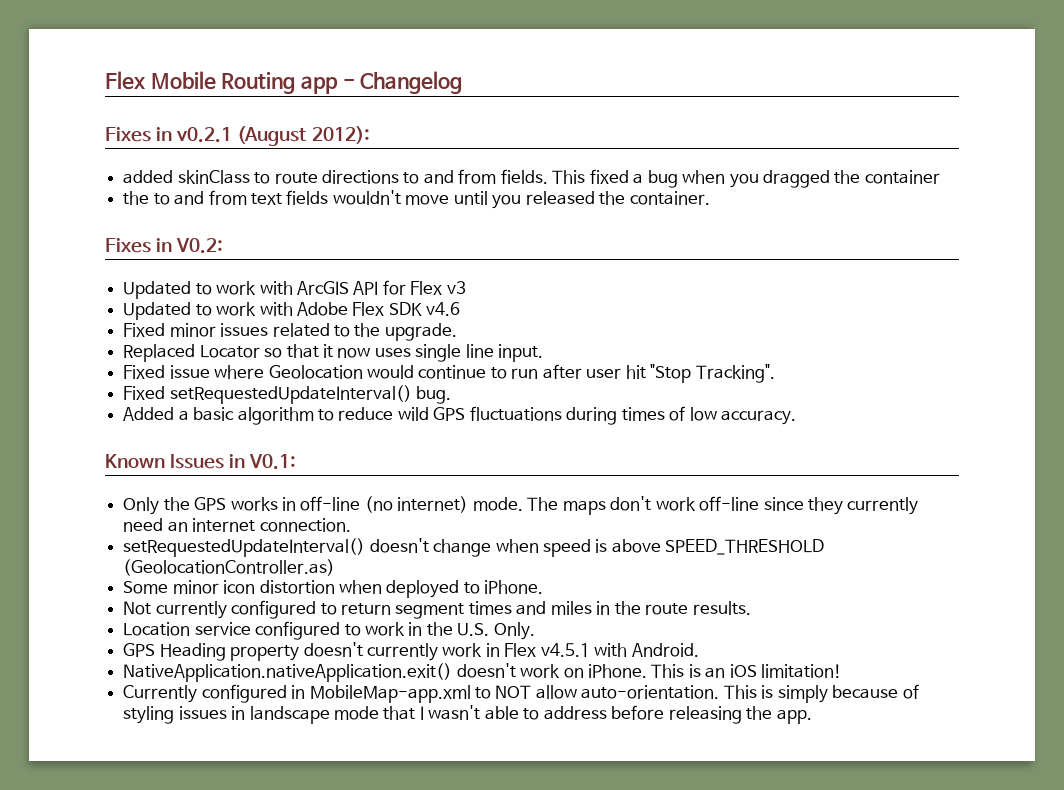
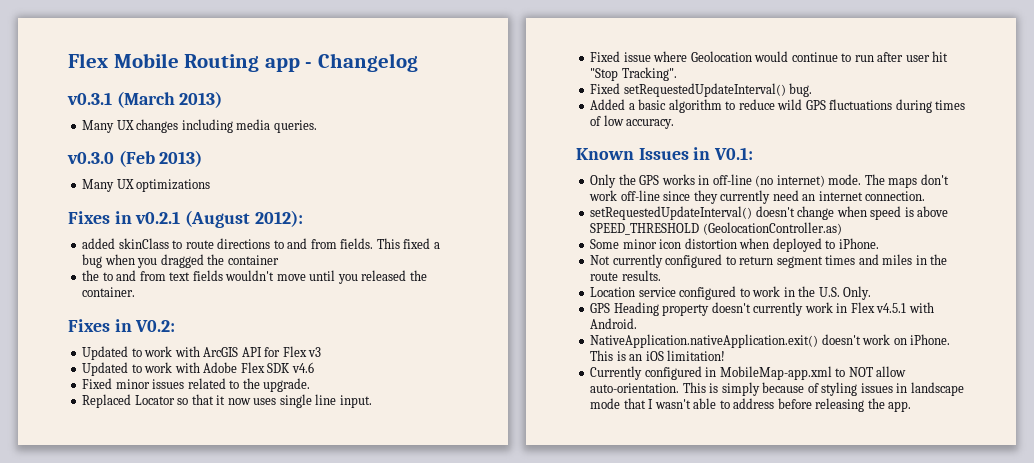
+ v0.3.1 (March 2013)
+ Many UX changes including media queries.
+ v0.3.0 (Feb 2013)
+ Many UX optimizations

